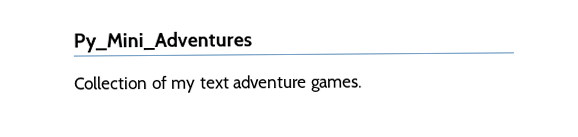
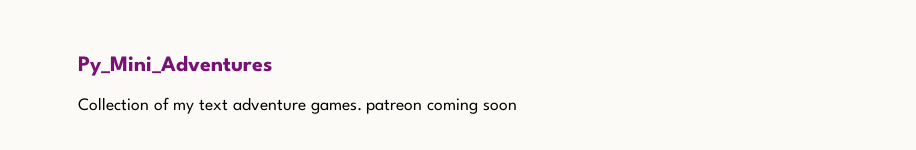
- Collection of my text adventure games.
+ Collection of my text adventure games. patreon coming soon

